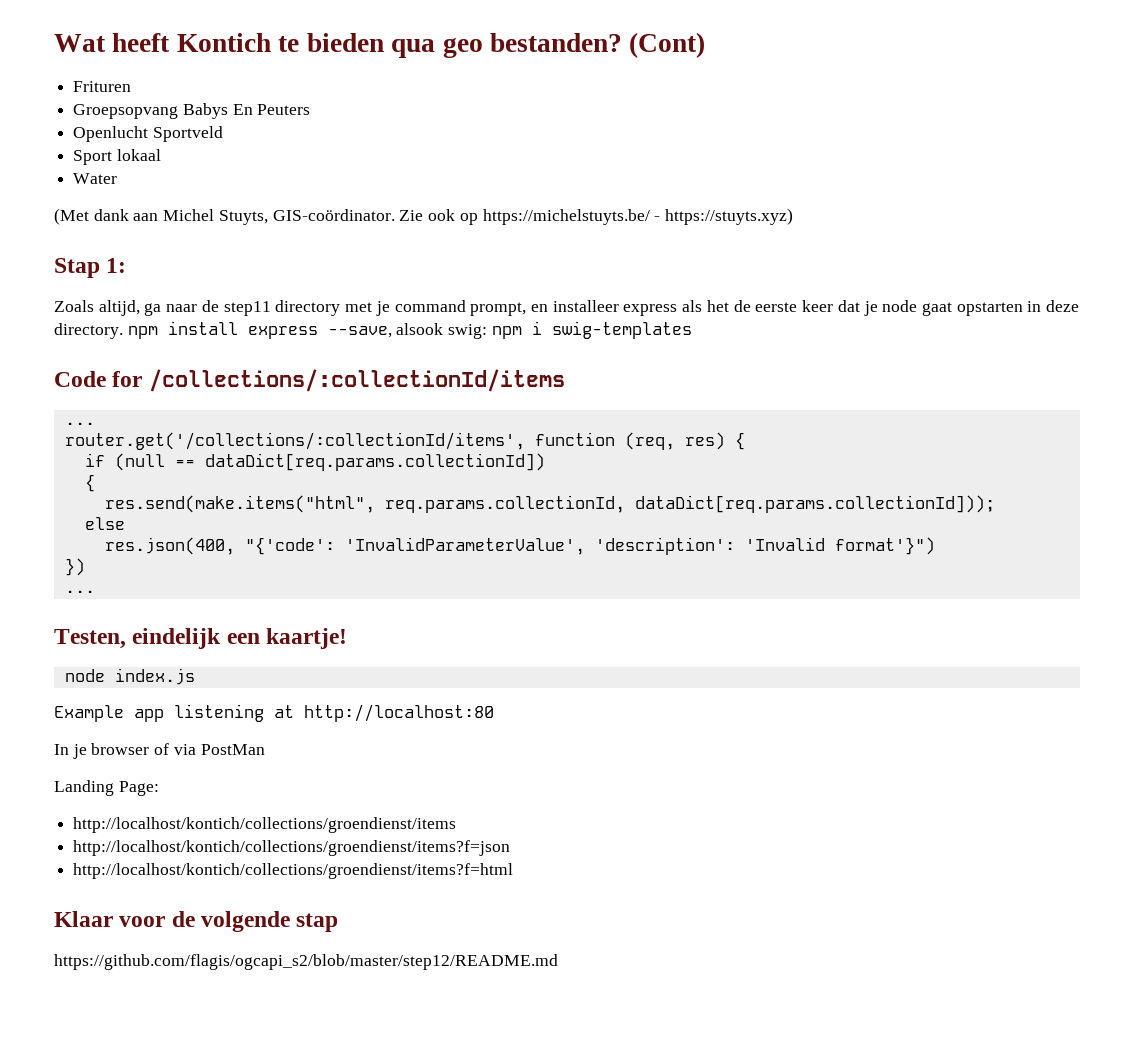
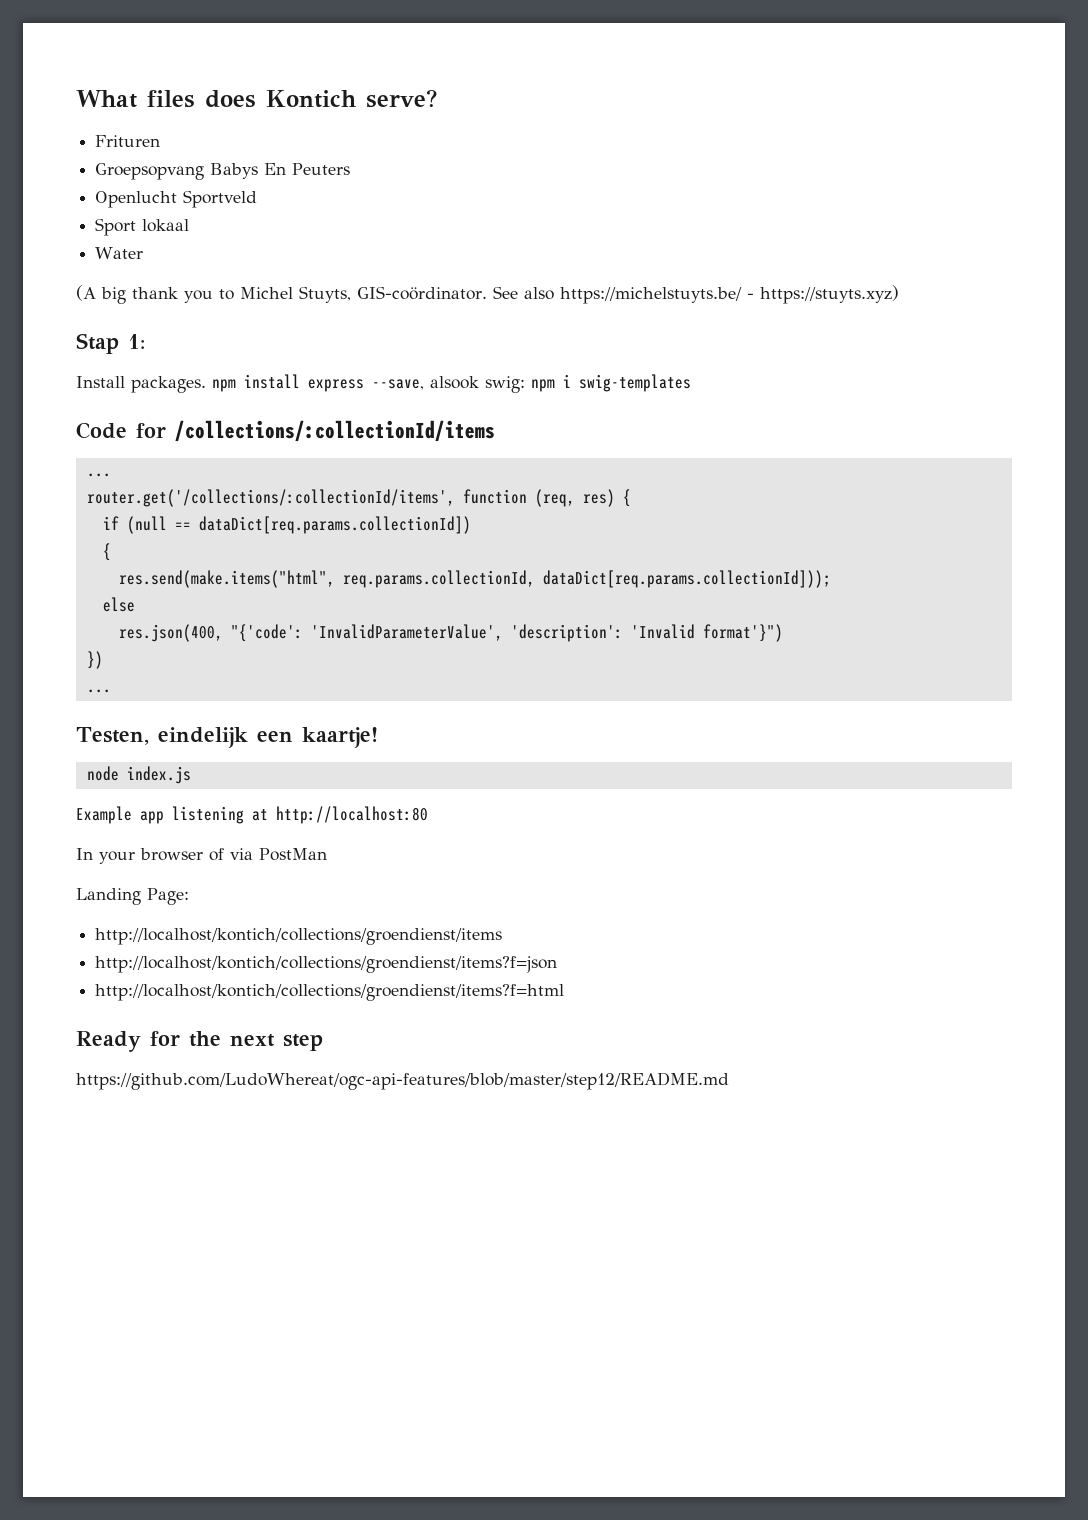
- Wat heeft Kontich te bieden qua geo bestanden? (Cont)
+ What files does Kontich serve?
- (Met dank aan Michel Stuyts, GIS-coördinator. Zie ook op https://michelstuyts.be/ - https://stuyts.xyz)
+ (A big thank you to Michel Stuyts, GIS-coördinator. See also https://michelstuyts.be/ - https://stuyts.xyz)
- Zoals altijd, ga naar de step11 directory met je command prompt, en installeer express als het de eerste keer dat je node gaat opstarten in deze directory. npm install express --save, alsook swig: npm i swig-templates
+ Install packages. npm install express --save, alsook swig: npm i swig-templates
- In je browser of via PostMan
+ In your browser of via PostMan
- Klaar voor de volgende stap
- https://github.com/flagis/ogcapi_s2/blob/master/step12/README.md
+ Ready for the next step
+ https://github.com/LudoWhereat/ogc-api-features/blob/master/step12/README.md

